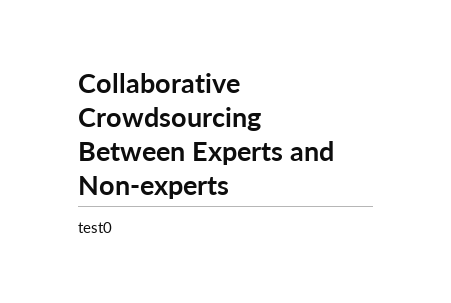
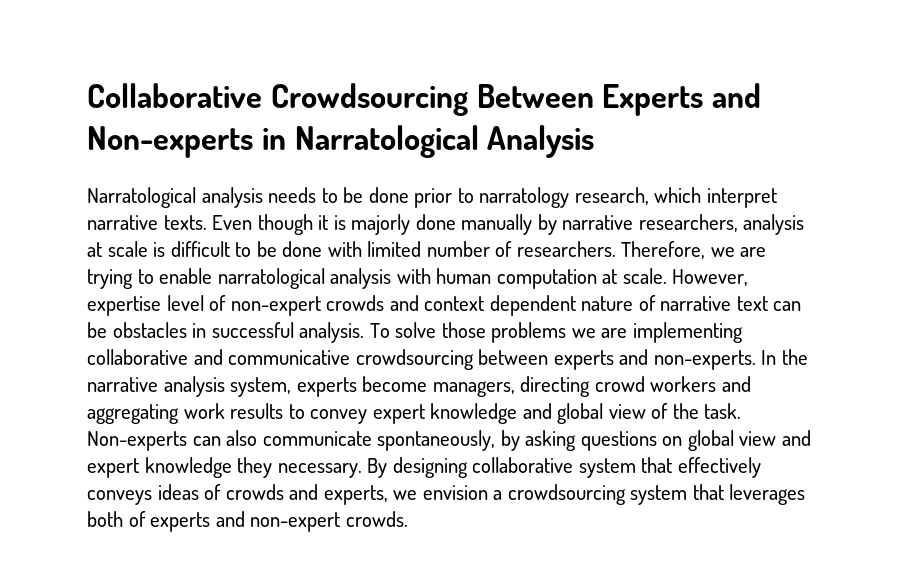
- Collaborative Crowdsourcing Between Experts and Non-experts
- test0
+ Collaborative Crowdsourcing Between Experts and Non-experts in Narratological Analysis
+ Narratological analysis needs to be done prior to narratology research, which interpret narrative texts. Even though it is majorly done manually by narrative researchers, analysis at scale is difficult to be done with limited number of researchers. Therefore, we are trying to enable narratological analysis with human computation at scale. However, expertise level of non-expert crowds and context dependent nature of narrative text can be obstacles in successful analysis. To solve those problems we are implementing collaborative and communicative crowdsourcing between experts and non-experts. In the narrative analysis system, experts become managers, directing crowd workers and aggregating work results to convey expert knowledge and global view of the task. Non-experts can also communicate spontaneously, by asking questions on global view and expert knowledge they necessary. By designing collaborative system that effectively conveys ideas of crowds and experts, we envision a crowdsourcing system that leverages both of experts and non-expert crowds.

